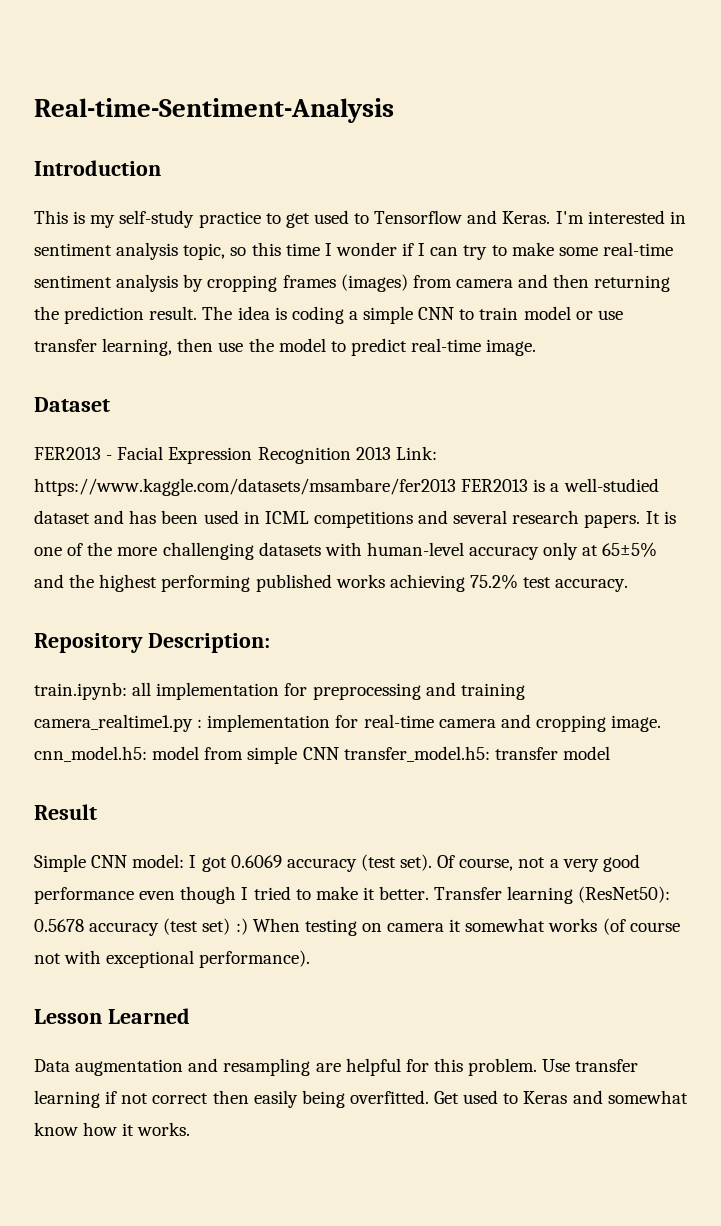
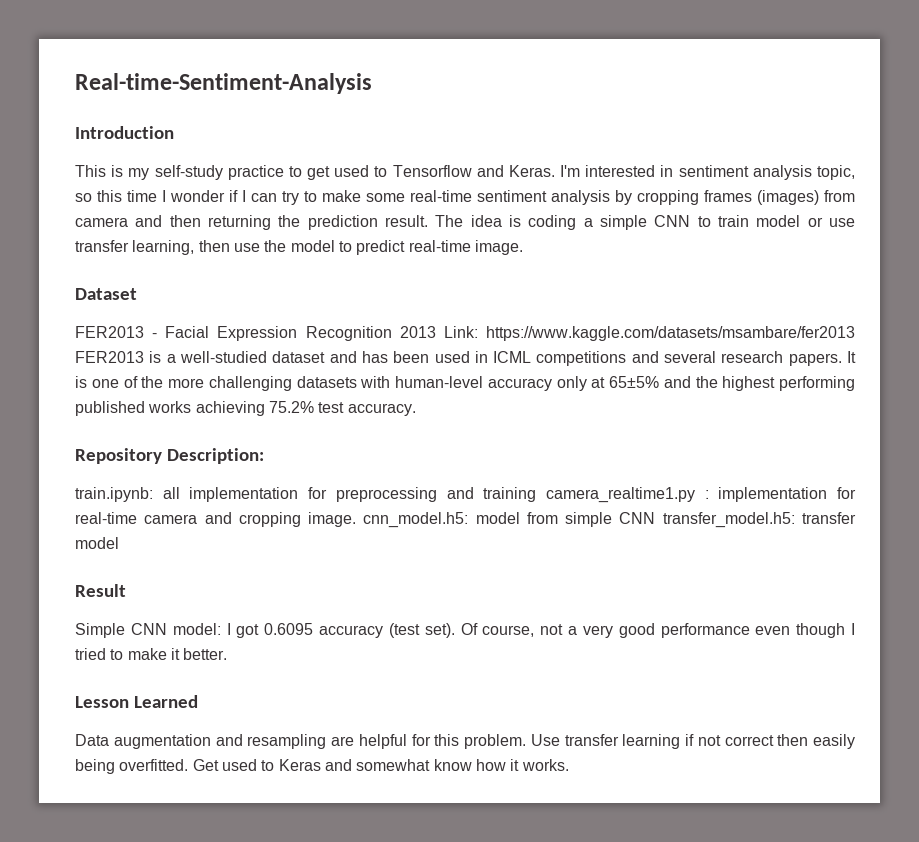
- Simple CNN model: I got 0.6069 accuracy (test set).
+ Simple CNN model: I got 0.6095 accuracy (test set).
- Transfer learning (ResNet50): 0.5678 accuracy (test set) :) When testing on camera it somewhat works (of course not with exceptional performance).

